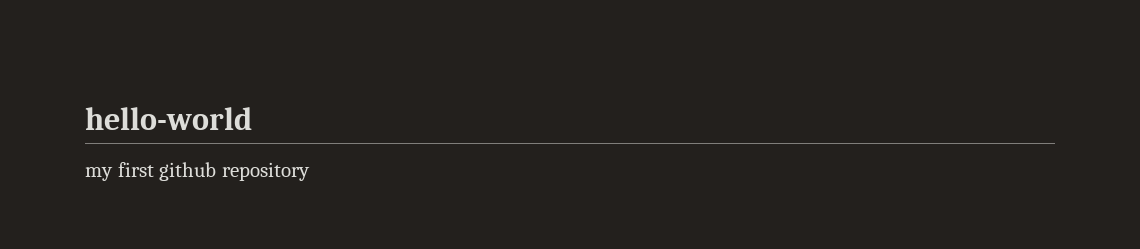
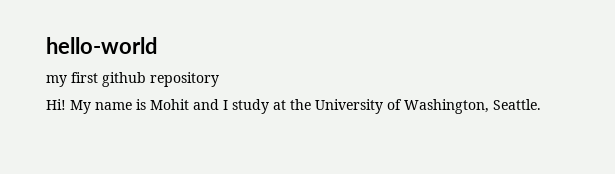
+ Hi! My name is Mohit and I study at the University of Washington, Seattle.

